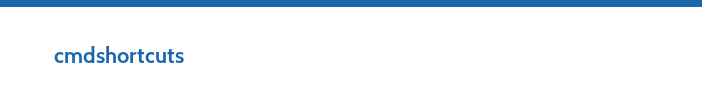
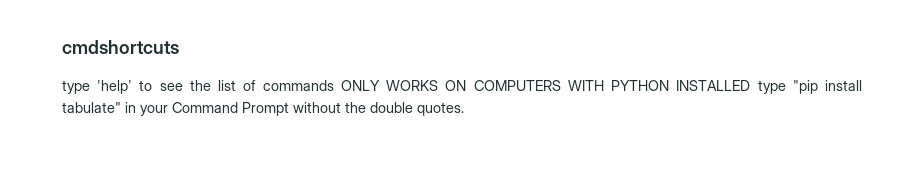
+ type 'help' to see the list of commands ONLY WORKS ON COMPUTERS WITH PYTHON INSTALLED type "pip install tabulate" in your Command Prompt without the double quotes.

